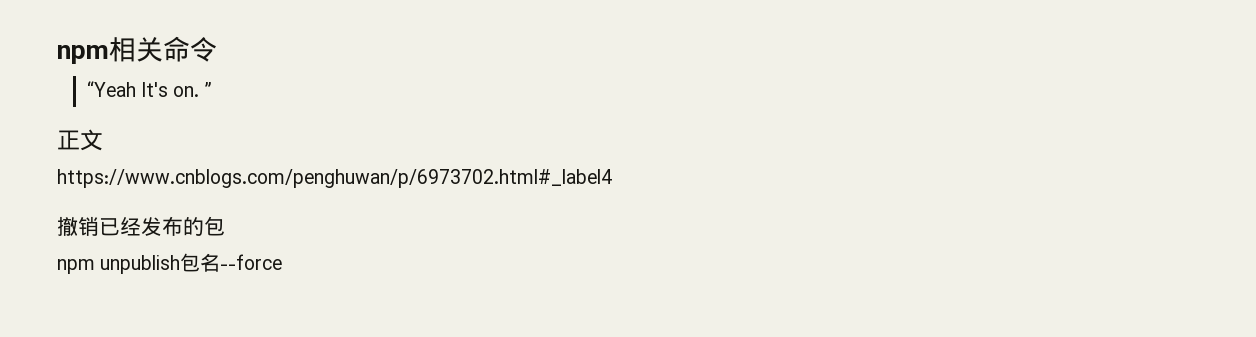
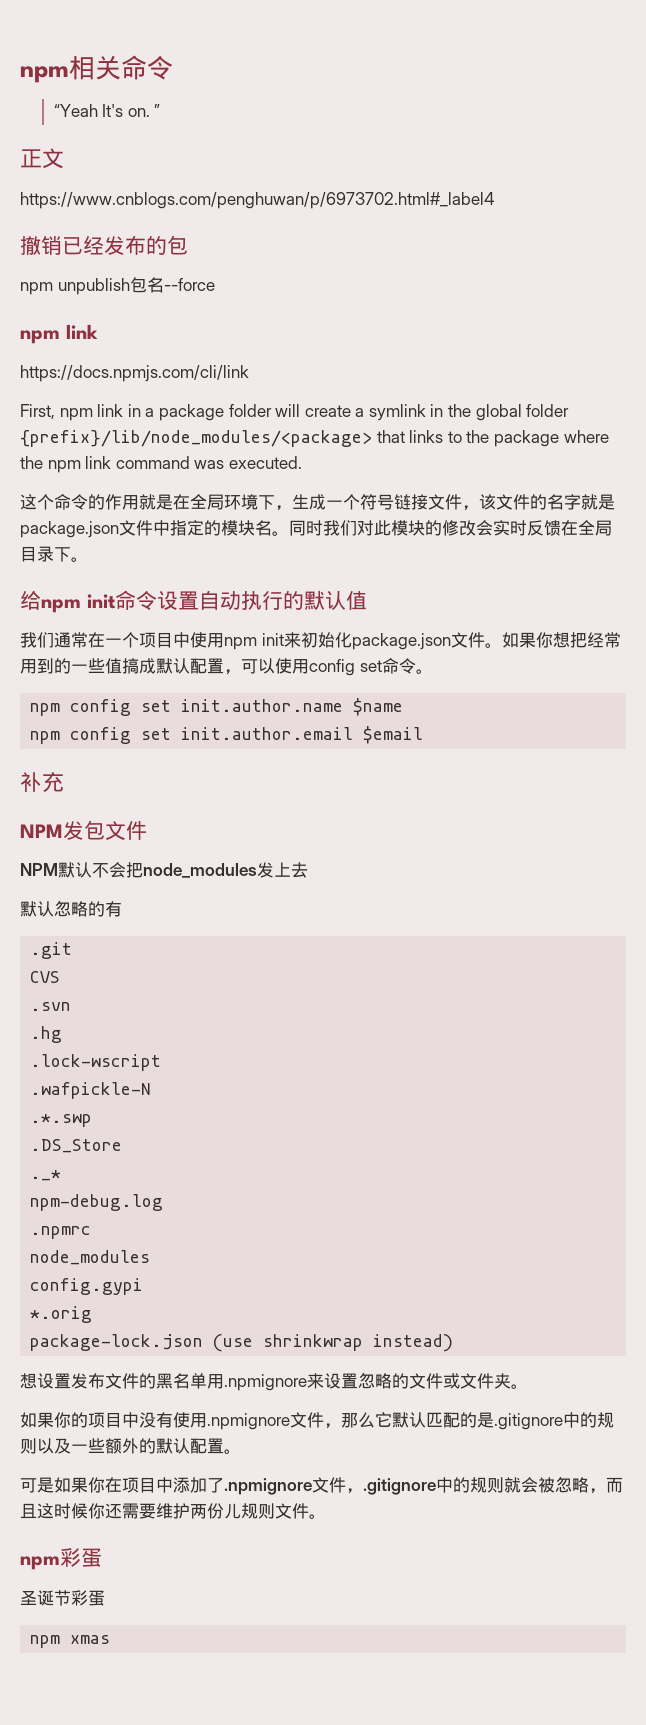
  npm unpublish包名--force
+ npm link
+ https://docs.npmjs.com/cli/link
+ First, npm link in a package folder will create a symlink in the global folder {prefix}/lib/node_modules/<package> that links to the package where the npm link command was executed.
+ 这个命令的作用就是在全局环境下，生成一个符号链接文件，该文件的名字就是package.json文件中指定的模块名。同时我们对此模块的修改会实时反馈在全局目录下。
+ 给npm init命令设置自动执行的默认值
+ 我们通常在一个项目中使用npm init来初始化package.json文件。如果你想把经常用到的一些值搞成默认配置，可以使用config set命令。
+ npm config set init.author.name $name
+ npm config set init.author.email $email
+ 补充
+ NPM发包文件
+ NPM默认不会把node_modules发上去
+ 默认忽略的有
+ .git
+ CVS
+ .svn
+ .hg
+ .lock-wscript
+ .wafpickle-N
+ .*.swp
+ .DS_Store
+ ._*
+ npm-debug.log
+ .npmrc
+ node_modules
+ config.gypi
+ *.orig
+ package-lock.json (use shrinkwrap instead)
+ 想设置发布文件的黑名单用.npmignore来设置忽略的文件或文件夹。
+ 如果你的项目中没有使用.npmignore文件，那么它默认匹配的是.gitignore中的规则以及一些额外的默认配置。
+ 可是如果你在项目中添加了.npmignore文件，.gitignore中的规则就会被忽略，而且这时候你还需要维护两份儿规则文件。
+ npm彩蛋
+ 圣诞节彩蛋
+ npm xmas

